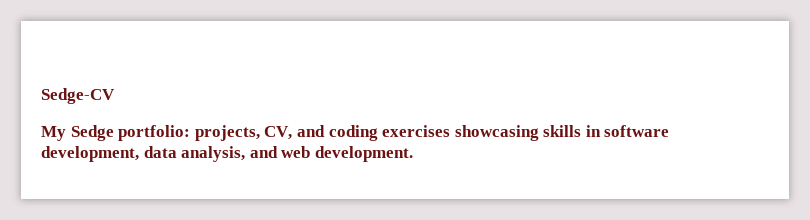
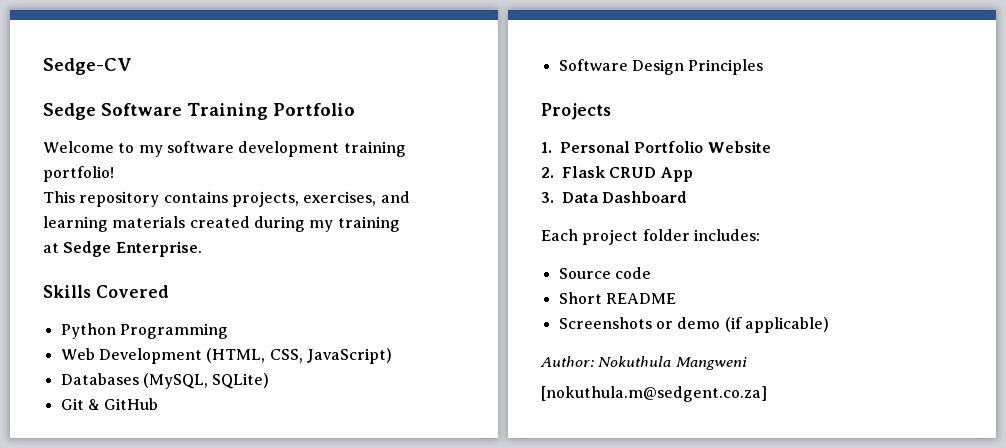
- My Sedge portfolio: projects, CV, and coding exercises showcasing skills in software development, data analysis, and web development.
+ Sedge Software Training Portfolio
+ Welcome to my software development training portfolio!
+ This repository contains projects, exercises, and learning materials created during my training at Sedge Enterprise.
+ Skills Covered
+ Python Programming
+ Web Development (HTML, CSS, JavaScript)
+ Databases (MySQL, SQLite)
+ Git & GitHub
+ Software Design Principles
+ Projects
+ 1. Personal Portfolio Website
+ 2. Flask CRUD App
+ 3. Data Dashboard
+ Each project folder includes:
+ Source code
+ Short README
+ Screenshots or demo (if applicable)
+ Author: Nokuthula Mangweni
+ [nokuthula.m@sedgent.co.za]

